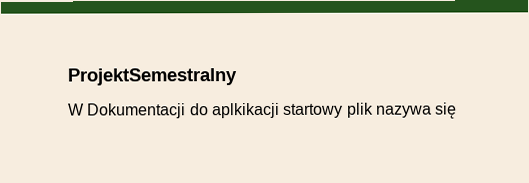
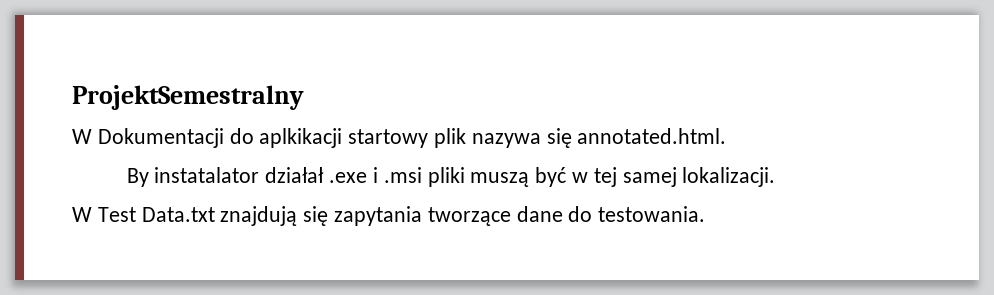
- W Dokumentacji do aplkikacji startowy plik nazywa się
+ W Dokumentacji do aplkikacji startowy plik nazywa się annotated.html.
+ By instatalator działał .exe i .msi pliki muszą być w tej samej lokalizacji.
+ W Test Data.txt znajdują się zapytania tworzące dane do testowania.

